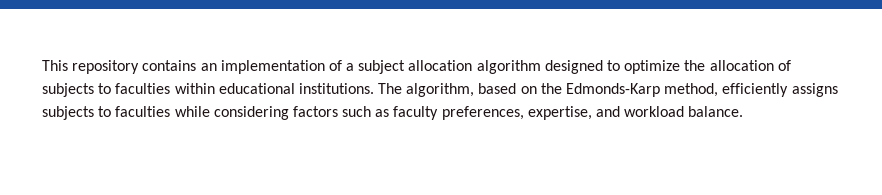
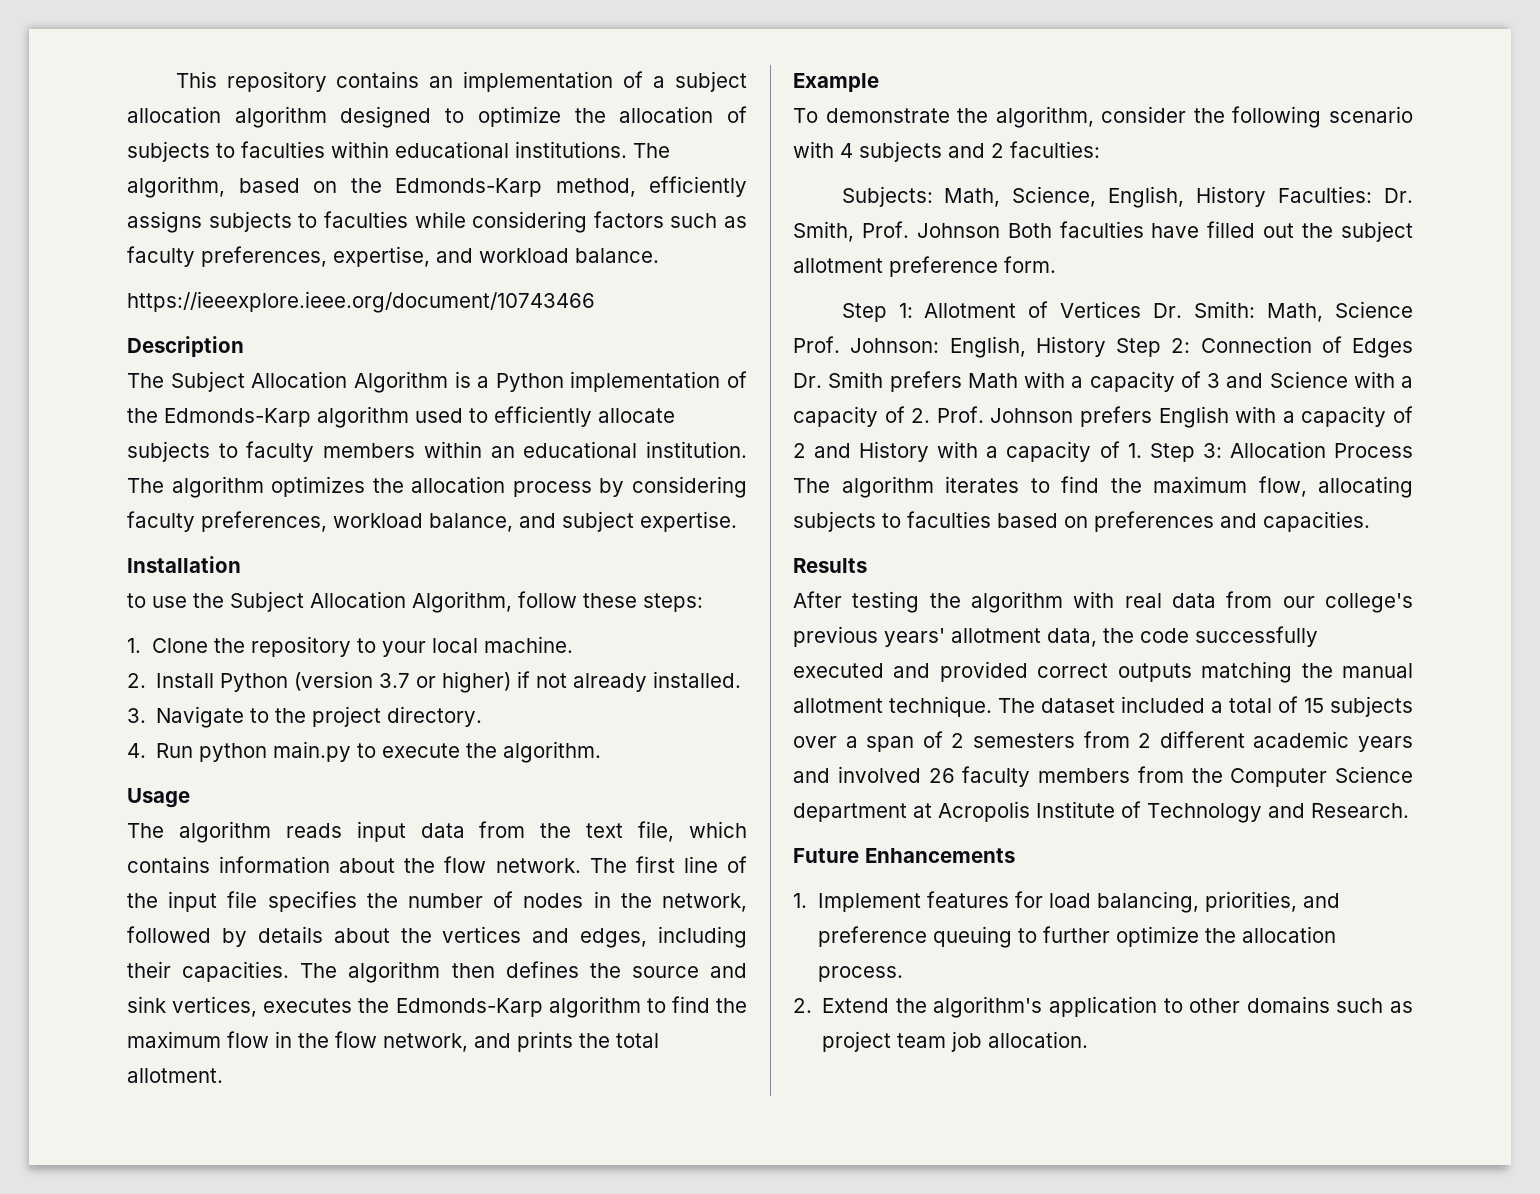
+ https://ieeexplore.ieee.org/document/10743466
+ Description
+ The Subject Allocation Algorithm is a Python implementation of the Edmonds-Karp algorithm used to efficiently allocate subjects to faculty members within an educational institution. The algorithm optimizes the allocation process by considering faculty preferences, workload balance, and subject expertise.
+ Installation
+ to use the Subject Allocation Algorithm, follow these steps:
+ 1. Clone the repository to your local machine.
+ 2. Install Python (version 3.7 or higher) if not already installed.
+ 3. Navigate to the project directory.
+ 4. Run python main.py to execute the algorithm.
+ Usage
+ The algorithm reads input data from the text file, which contains information about the flow network. The first line of the input file specifies the number of nodes in the network, followed by details about the vertices and edges, including their capacities. The algorithm then defines the source and sink vertices, executes the Edmonds-Karp algorithm to find the maximum flow in the flow network, and prints the total allotment.
+ Example
+ To demonstrate the algorithm, consider the following scenario with 4 subjects and 2 faculties:
+ Subjects: Math, Science, English, History Faculties: Dr. Smith, Prof. Johnson Both faculties have filled out the subject allotment preference form.
+ Step 1: Allotment of Vertices Dr. Smith: Math, Science Prof. Johnson: English, History Step 2: Connection of Edges Dr. Smith prefers Math with a capacity of 3 and Science with a capacity of 2. Prof. Johnson prefers English with a capacity of 2 and History with a capacity of 1. Step 3: Allocation Process The algorithm iterates to find the maximum flow, allocating subjects to faculties based on preferences and capacities.
+ Results
+ After testing the algorithm with real data from our college's previous years' allotment data, the code successfully executed and provided correct outputs matching the manual allotment technique. The dataset included a total of 15 subjects over a span of 2 semesters from 2 different academic years and involved 26 faculty members from the Computer Science department at Acropolis Institute of Technology and Research.
+ Future Enhancements
+ 1. Implement features for load balancing, priorities, and preference queuing to further optimize the allocation process.
+ 2. Extend the algorithm's application to other domains such as project team job allocation.

